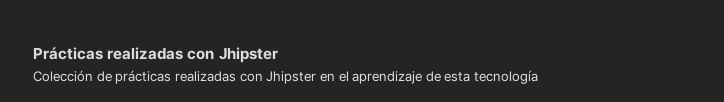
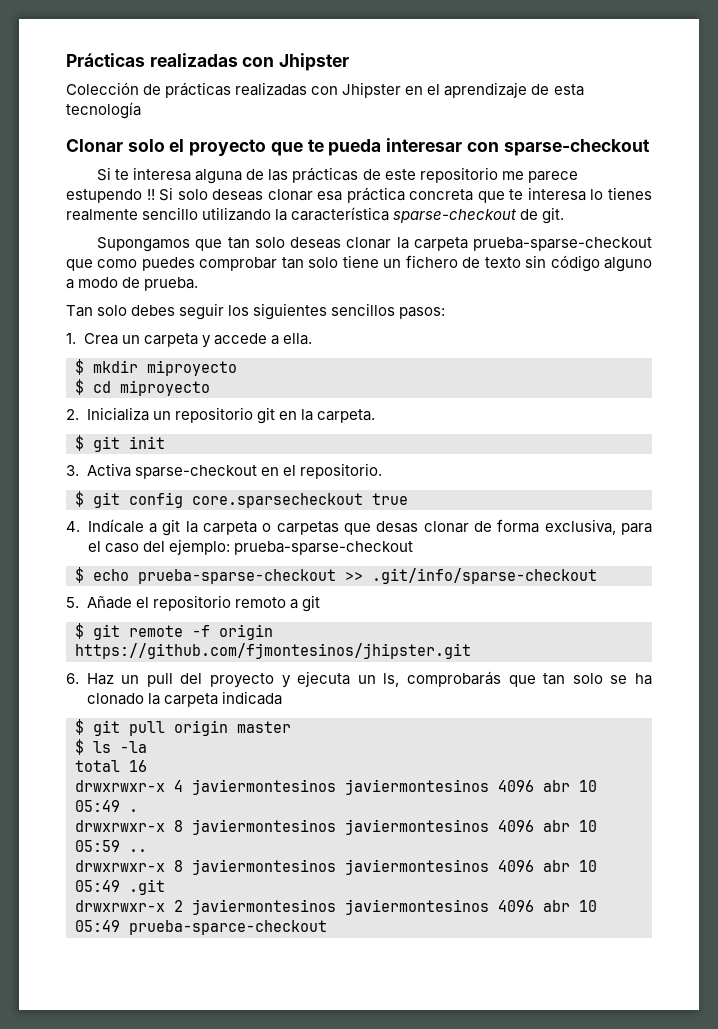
+ Clonar solo el proyecto que te pueda interesar con sparse-checkout
+ Si te interesa alguna de las prácticas de este repositorio me parece estupendo !! Si solo deseas clonar esa práctica concreta que te interesa lo tienes realmente sencillo utilizando la característica sparse-checkout de git.
+ Supongamos que tan solo deseas clonar la carpeta prueba-sparse-checkout que como puedes comprobar tan solo tiene un fichero de texto sin código alguno a modo de prueba.
+ Tan solo debes seguir los siguientes sencillos pasos:
+ 1. Crea un carpeta y accede a ella.
+ $ mkdir miproyecto
+ $ cd miproyecto
+ 2. Inicializa un repositorio git en la carpeta.
+ $ git init
+ 3. Activa sparse-checkout en el repositorio.
+ $ git config core.sparsecheckout true
+ 4. Indícale a git la carpeta o carpetas que desas clonar de forma exclusiva, para el caso del ejemplo: prueba-sparse-checkout
+ $ echo prueba-sparse-checkout >> .git/info/sparse-checkout
+ 5. Añade el repositorio remoto a git
+ $ git remote -f origin https://github.com/fjmontesinos/jhipster.git
+ 6. Haz un pull del proyecto y ejecuta un ls, comprobarás que tan solo se ha clonado la carpeta indicada
+ $ git pull origin master
+ $ ls -la
+ total 16
+ drwxrwxr-x 4 javiermontesinos javiermontesinos 4096 abr 10 05:49 .
+ drwxrwxr-x 8 javiermontesinos javiermontesinos 4096 abr 10 05:59 ..
+ drwxrwxr-x 8 javiermontesinos javiermontesinos 4096 abr 10 05:49 .git
+ drwxrwxr-x 2 javiermontesinos javiermontesinos 4096 abr 10 05:49 prueba-sparce-checkout

